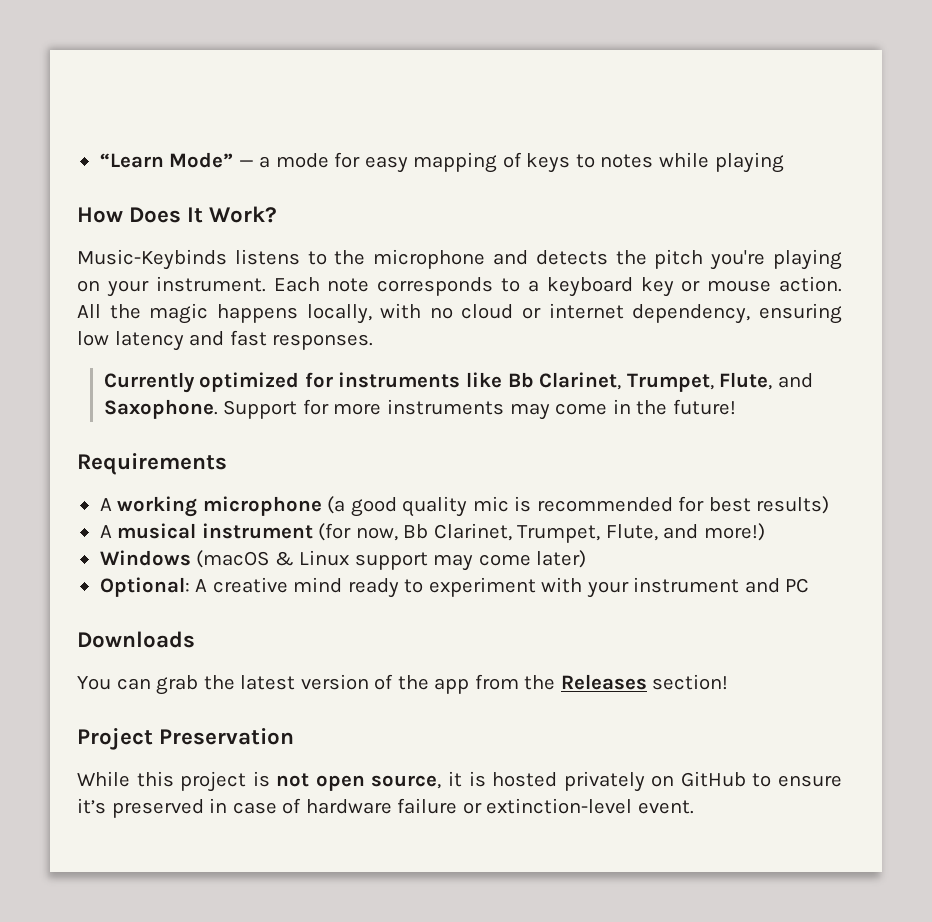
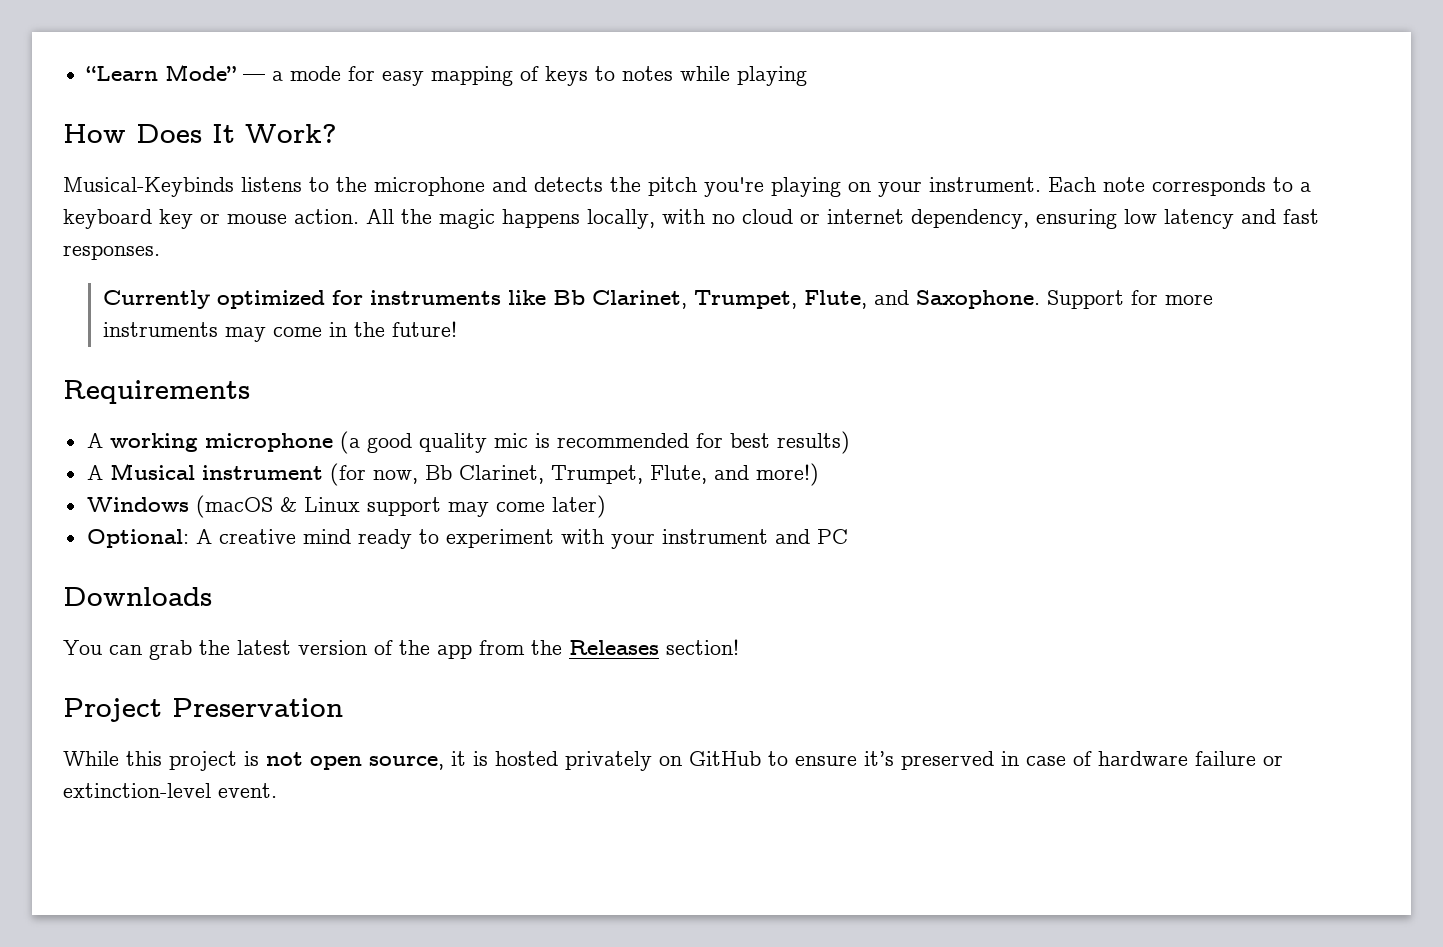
- Music-Keybinds listens to the microphone and detects the pitch you're playing on your instrument.
+ Musical-Keybinds listens to the microphone and detects the pitch you're playing on your instrument.
- A musical instrument (for now, Bb Clarinet, Trumpet, Flute, and more!)
+ A Musical instrument (for now, Bb Clarinet, Trumpet, Flute, and more!)

